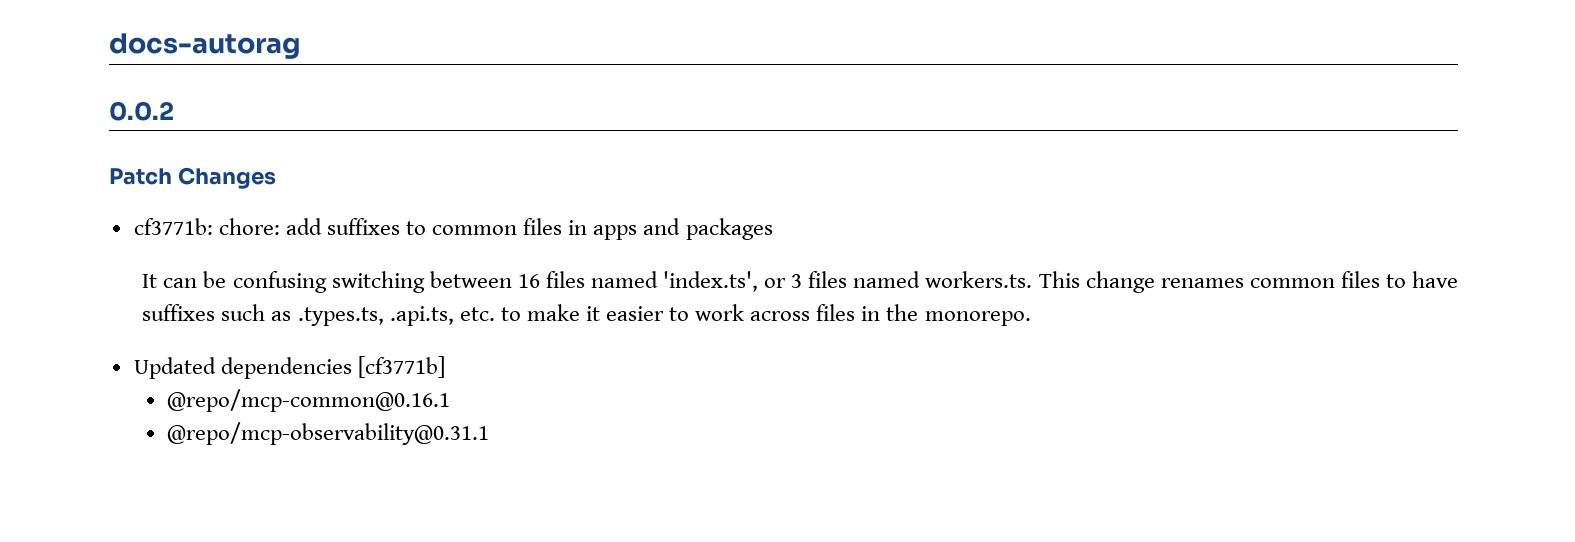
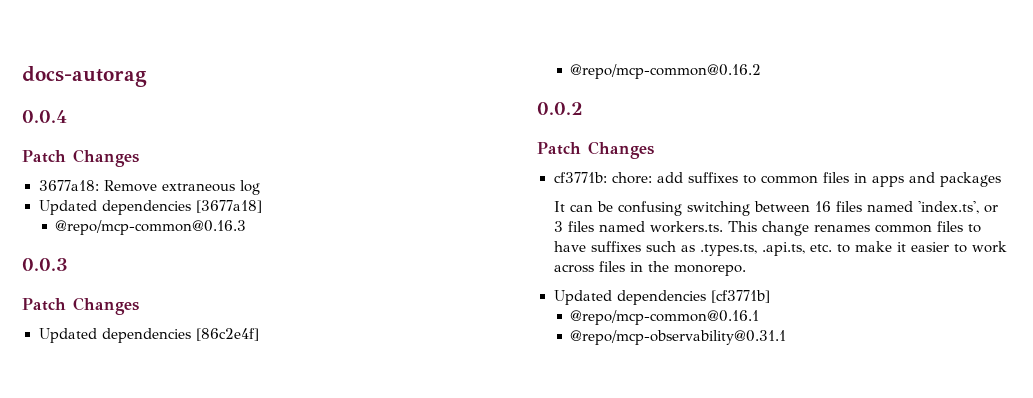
+ 0.0.4
+ Patch Changes
+ 3677a18: Remove extraneous log
+ Updated dependencies [3677a18]
+ @repo/mcp-common@0.16.3
+ 0.0.3
+ Patch Changes
+ Updated dependencies [86c2e4f]
+ @repo/mcp-common@0.16.2

